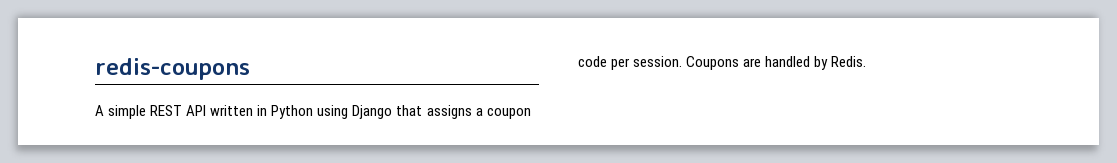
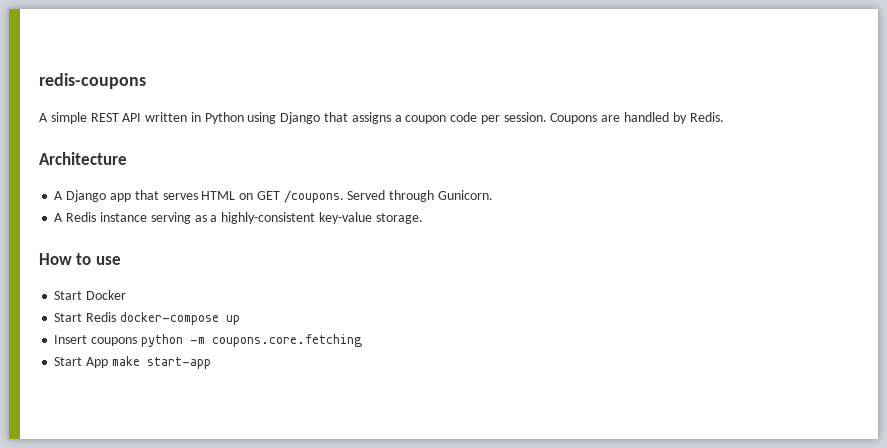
+ Architecture
+ A Django app that serves HTML on GET /coupons. Served through Gunicorn.
+ A Redis instance serving as a highly-consistent key-value storage.
+ How to use
+ Start Docker
+ Start Redis docker-compose up
+ Insert coupons python -m coupons.core.fetching
+ Start App make start-app

